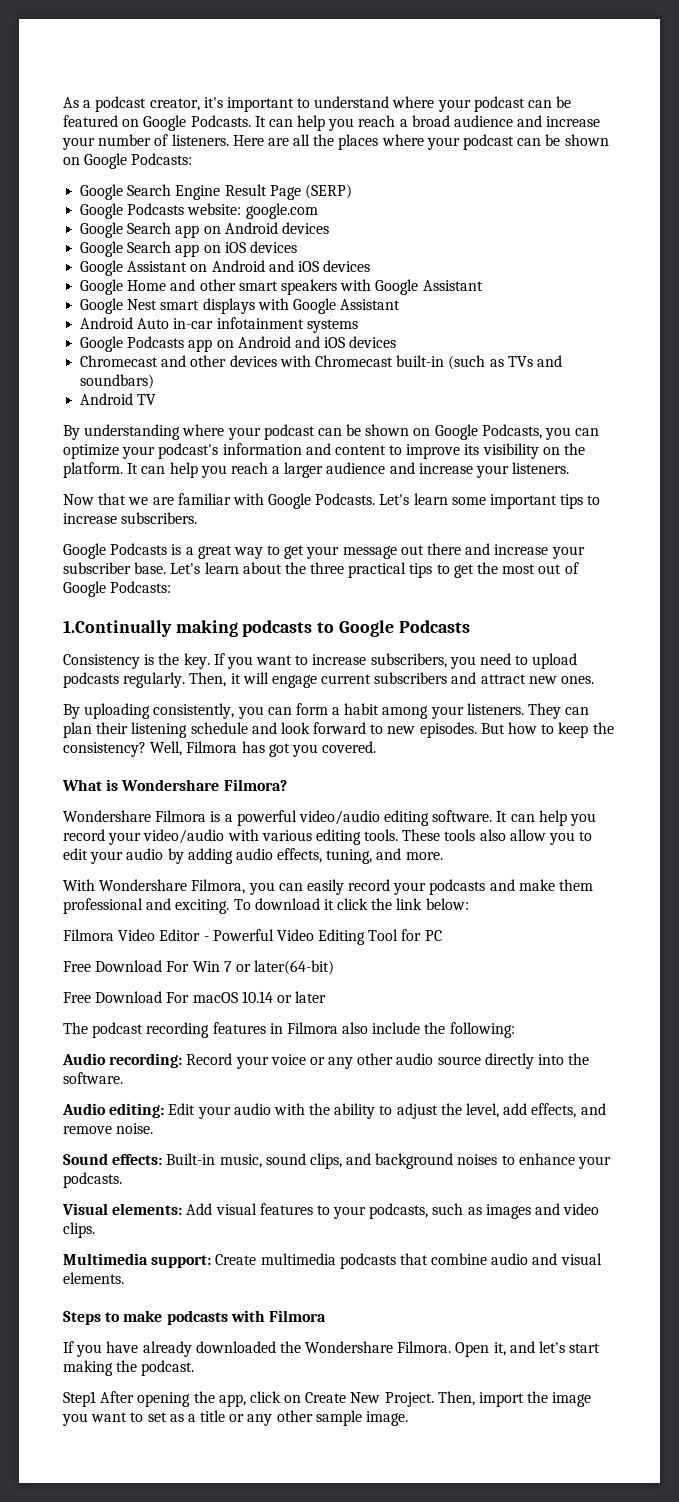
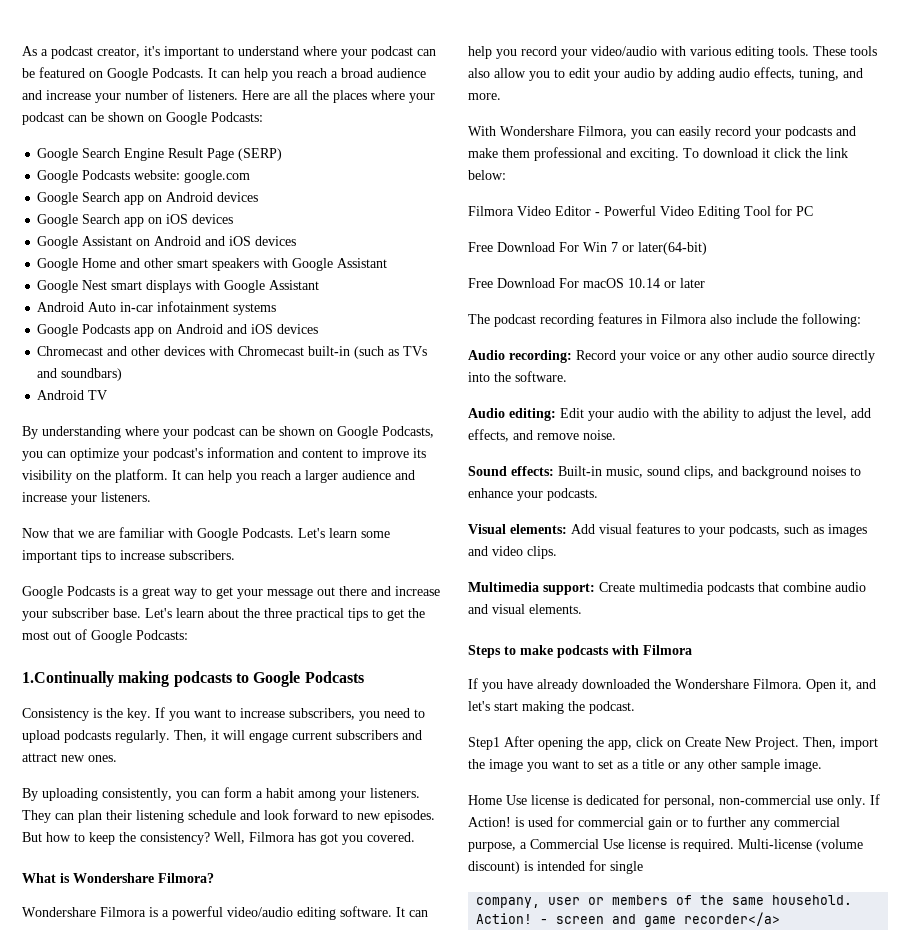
+ Home Use license is dedicated for personal, non-commercial use only. If Action! is used for commercial gain or to further any commercial purpose, a Commercial Use license is required. Multi-license (volume discount) is intended for single
+ company, user or members of the same household. Action! - screen and game recorder</a>

